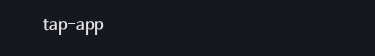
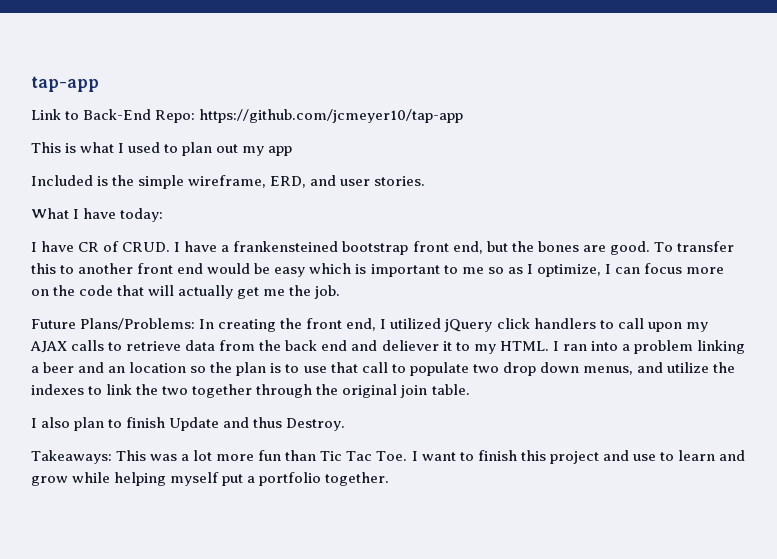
+ Link to Back-End Repo: https://github.com/jcmeyer10/tap-app
+ This is what I used to plan out my app
+ Included is the simple wireframe, ERD, and user stories.
+ What I have today:
+ I have CR of CRUD. I have a frankensteined bootstrap front end, but the bones are good. To transfer this to another front end would be easy which is important to me so as I optimize, I can focus more on the code that will actually get me the job.
+ Future Plans/Problems: In creating the front end, I utilized jQuery click handlers to call upon my AJAX calls to retrieve data from the back end and deliever it to my HTML. I ran into a problem linking a beer and an location so the plan is to use that call to populate two drop down menus, and utilize the indexes to link the two together through the original join table.
+ I also plan to finish Update and thus Destroy.
+ Takeaways: This was a lot more fun than Tic Tac Toe. I want to finish this project and use to learn and grow while helping myself put a portfolio together.

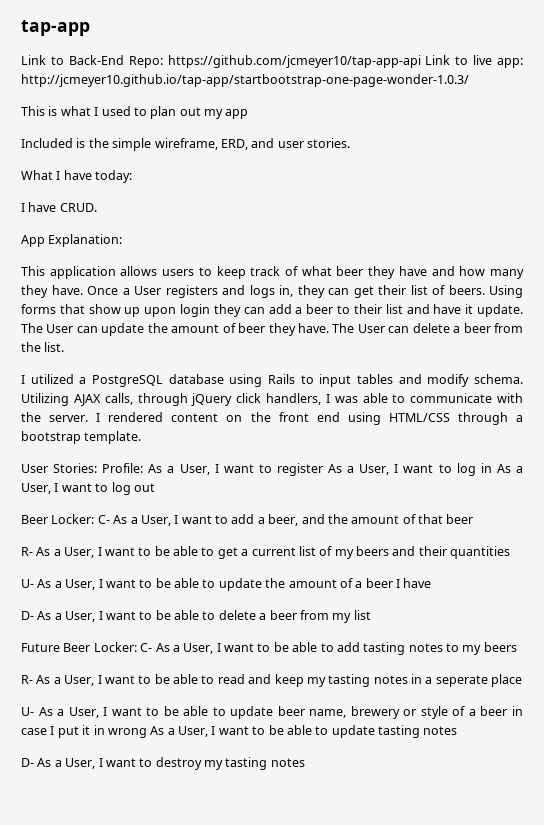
- Link to Back-End Repo: https://github.com/jcmeyer10/tap-app
+ Link to Back-End Repo: https://github.com/jcmeyer10/tap-app-api Link to live app: http://jcmeyer10.github.io/tap-app/startbootstrap-one-page-wonder-1.0.3/
- I have CR of CRUD. I have a frankensteined bootstrap front end, but the bones are good. To transfer this to another front end would be easy which is important to me so as I optimize, I can focus more on the code that will actually get me the job.
- Future Plans/Problems: In creating the front end, I utilized jQuery click handlers to call upon my AJAX calls to retrieve data from the back end and deliever it to my HTML. I ran into a problem linking a beer and an location so the plan is to use that call to populate two drop down menus, and utilize the indexes to link the two together through the original join table.
- I also plan to finish Update and thus Destroy.
- Takeaways: This was a lot more fun than Tic Tac Toe. I want to finish this project and use to learn and grow while helping myself put a portfolio together.
+ I have CRUD.
+ App Explanation:
+ This application allows users to keep track of what beer they have and how many they have. Once a User registers and logs in, they can get their list of beers. Using forms that show up upon login they can add a beer to their list and have it update. The User can update the amount of beer they have. The User can delete a beer from the list.
+ I utilized a PostgreSQL database using Rails to input tables and modify schema. Utilizing AJAX calls, through jQuery click handlers, I was able to communicate with the server. I rendered content on the front end using HTML/CSS through a bootstrap template.
+ User Stories: Profile: As a User, I want to register As a User, I want to log in As a User, I want to log out
+ Beer Locker: C- As a User, I want to add a beer, and the amount of that beer
+ R- As a User, I want to be able to get a current list of my beers and their quantities
+ U- As a User, I want to be able to update the amount of a beer I have
+ D- As a User, I want to be able to delete a beer from my list
+ Future Beer Locker: C- As a User, I want to be able to add tasting notes to my beers
+ R- As a User, I want to be able to read and keep my tasting notes in a seperate place
+ U- As a User, I want to be able to update beer name, brewery or style of a beer in case I put it in wrong As a User, I want to be able to update tasting notes
+ D- As a User, I want to destroy my tasting notes

